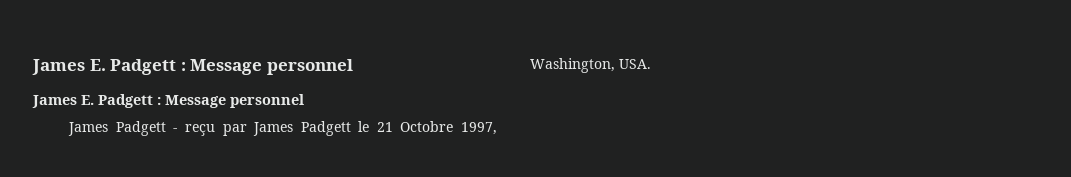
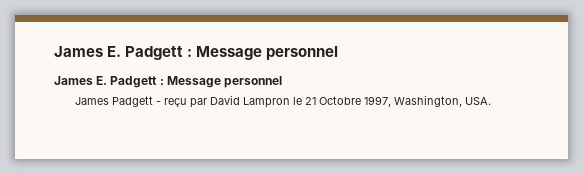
- James Padgett - reçu par James Padgett le 21 Octobre 1997, Washington, USA.
+ James Padgett - reçu par David Lampron le 21 Octobre 1997, Washington, USA.

